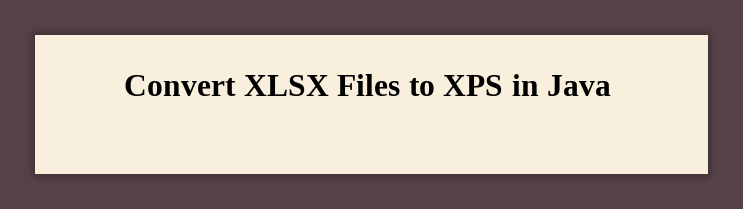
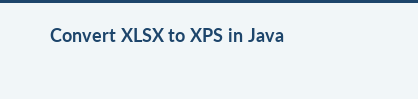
- Convert XLSX Files to XPS in Java
+ Convert XLSX to XPS in Java

